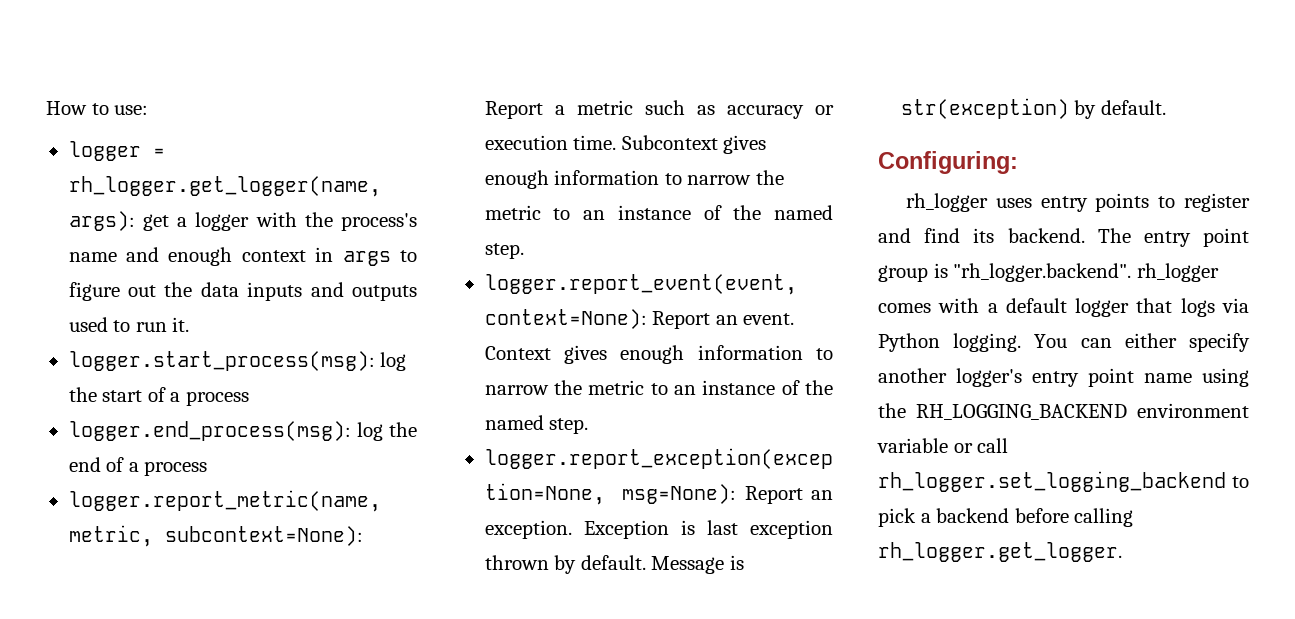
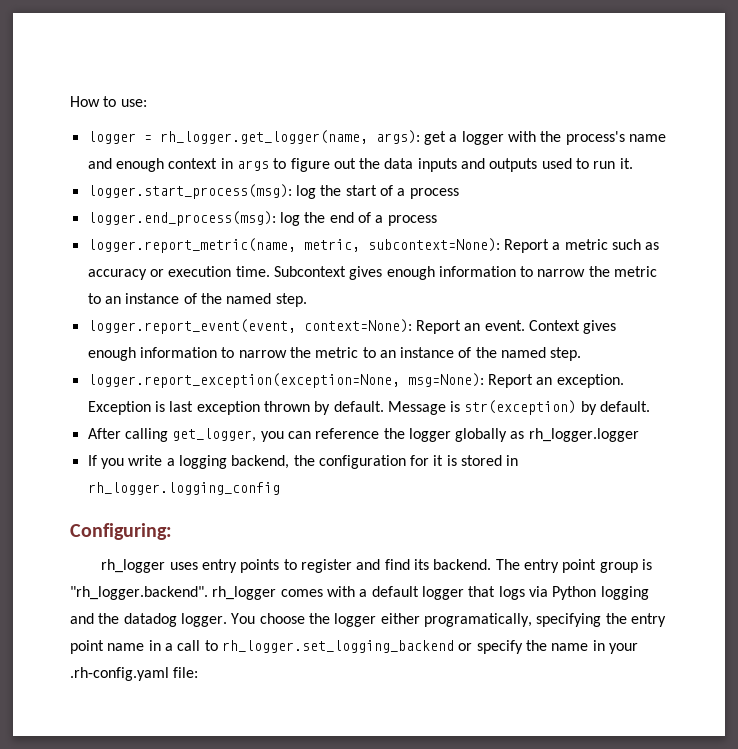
+ After calling get_logger, you can reference the logger globally as rh_logger.logger
+ If you write a logging backend, the configuration for it is stored in rh_logger.logging_config
- The entry point group is "rh_logger.backend". rh_logger comes with a default logger that logs via Python logging. You can either specify another logger's entry point name using the RH_LOGGING_BACKEND environment variable or call rh_logger.set_logging_backend to pick a backend before calling rh_logger.get_logger.
+ The entry point group is "rh_logger.backend". rh_logger comes with a default logger that logs via Python logging and the datadog logger. You choose the logger either programatically, specifying the entry point name in a call to rh_logger.set_logging_backend or specify the name in your .rh-config.yaml file:

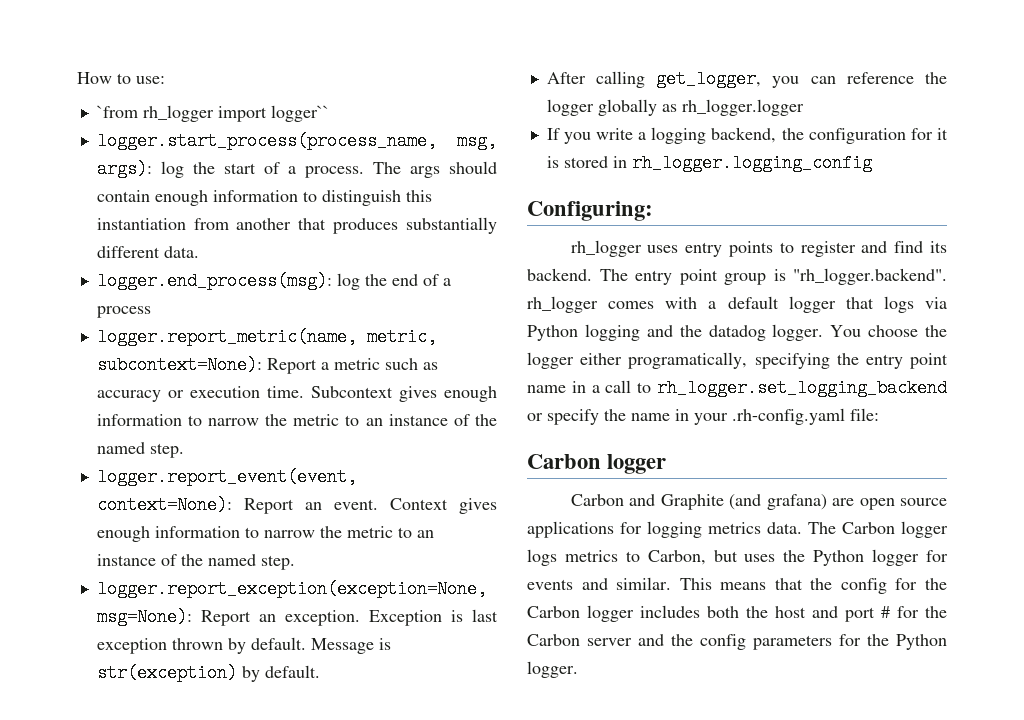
- logger = rh_logger.get_logger(name, args): get a logger with the process's name and enough context in args to figure out the data inputs and outputs used to run it.
- logger.start_process(msg): log the start of a process
+ `from rh_logger import logger``
+ logger.start_process(process_name, msg, args): log the start of a process. The args should contain enough information to distinguish this instantiation from another that produces substantially different data.
  You choose the logger either programatically, specifying the entry point name in a call to rh_logger.set_logging_backend or specify the name in your .rh-config.yaml file:
+ Carbon logger
+ Carbon and Graphite (and grafana) are open source applications for logging metrics data. The Carbon logger logs metrics to Carbon, but uses the Python logger for events and similar. This means that the config for the Carbon logger includes both the host and port # for the Carbon server and the config parameters for the Python logger.

